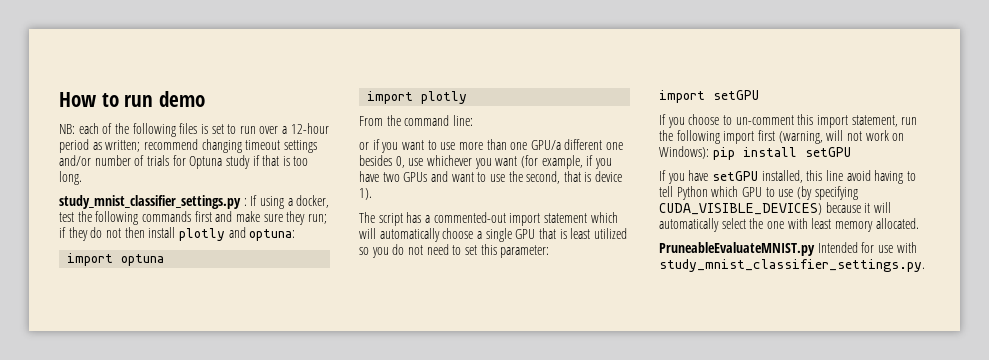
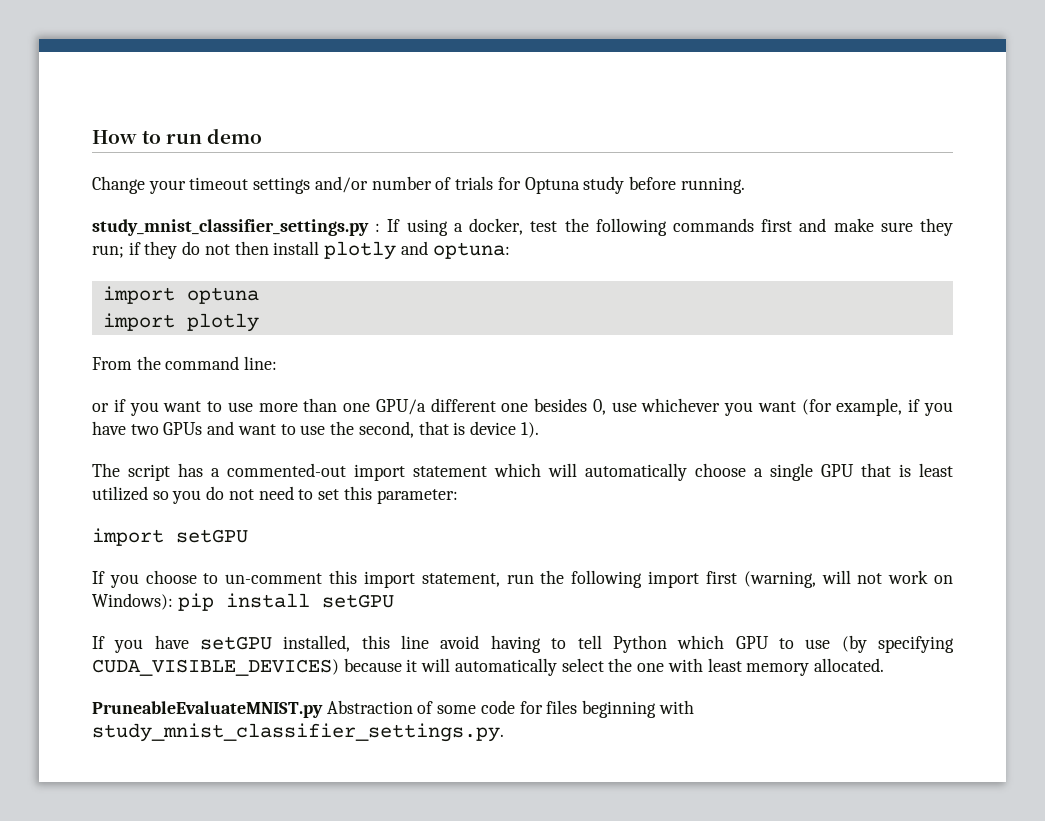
- NB: each of the following files is set to run over a 12-hour period as written; recommend changing timeout settings and/or number of trials for Optuna study if that is too long.
+ Change your timeout settings and/or number of trials for Optuna study before running.
- PruneableEvaluateMNIST.py Intended for use with study_mnist_classifier_settings.py.
+ PruneableEvaluateMNIST.py Abstraction of some code for files beginning with study_mnist_classifier_settings.py.

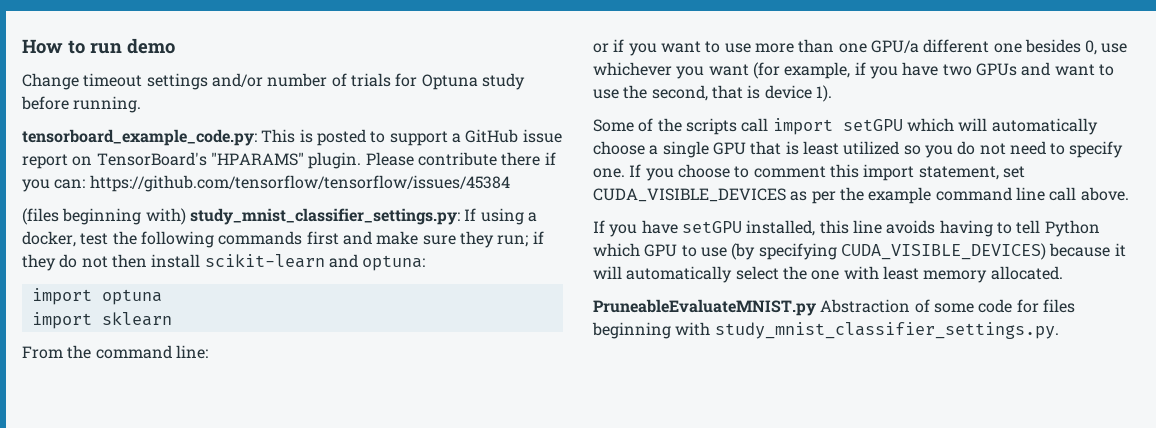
- Change your timeout settings and/or number of trials for Optuna study before running.
+ Change timeout settings and/or number of trials for Optuna study before running.
- study_mnist_classifier_settings.py : If using a docker, test the following commands first and make sure they run; if they do not then install plotly and optuna:
+ tensorboard_example_code.py: This is posted to support a GitHub issue report on TensorBoard's "HPARAMS" plugin. Please contribute there if you can: https://github.com/tensorflow/tensorflow/issues/45384
+ (files beginning with) study_mnist_classifier_settings.py: If using a docker, test the following commands first and make sure they run; if they do not then install scikit-learn and optuna:
- import plotly
+ import sklearn
- The script has a commented-out import statement which will automatically choose a single GPU that is least utilized so you do not need to set this parameter:
- import setGPU
- If you choose to un-comment this import statement, run the following import first (warning, will not work on Windows): pip install setGPU
+ Some of the scripts call import setGPU which will automatically choose a single GPU that is least utilized so you do not need to specify one. If you choose to comment this import statement, set CUDA_VISIBLE_DEVICES as per the example command line call above.
- If you have setGPU installed, this line avoid having to tell Python which GPU to use (by specifying CUDA_VISIBLE_DEVICES) because it will automatically select the one with least memory allocated.
+ If you have setGPU installed, this line avoids having to tell Python which GPU to use (by specifying CUDA_VISIBLE_DEVICES) because it will automatically select the one with least memory allocated.

